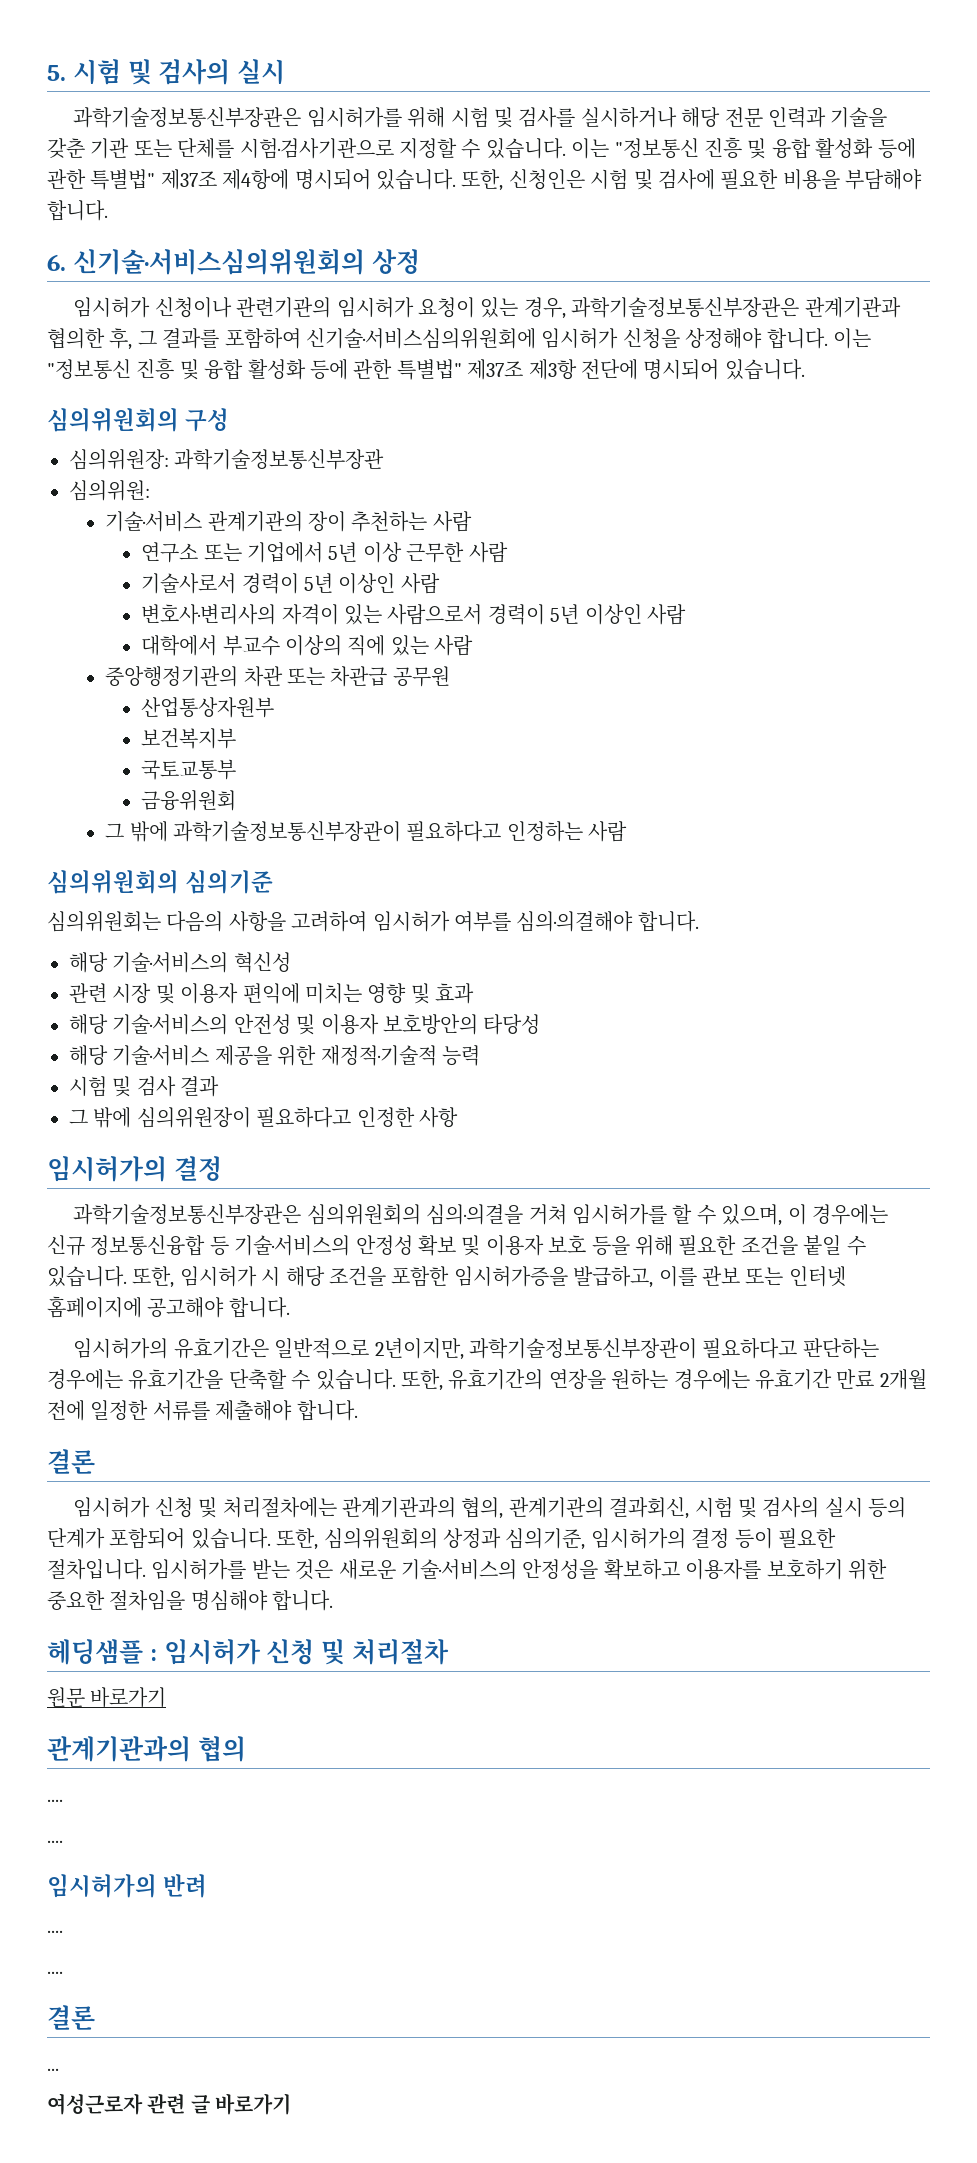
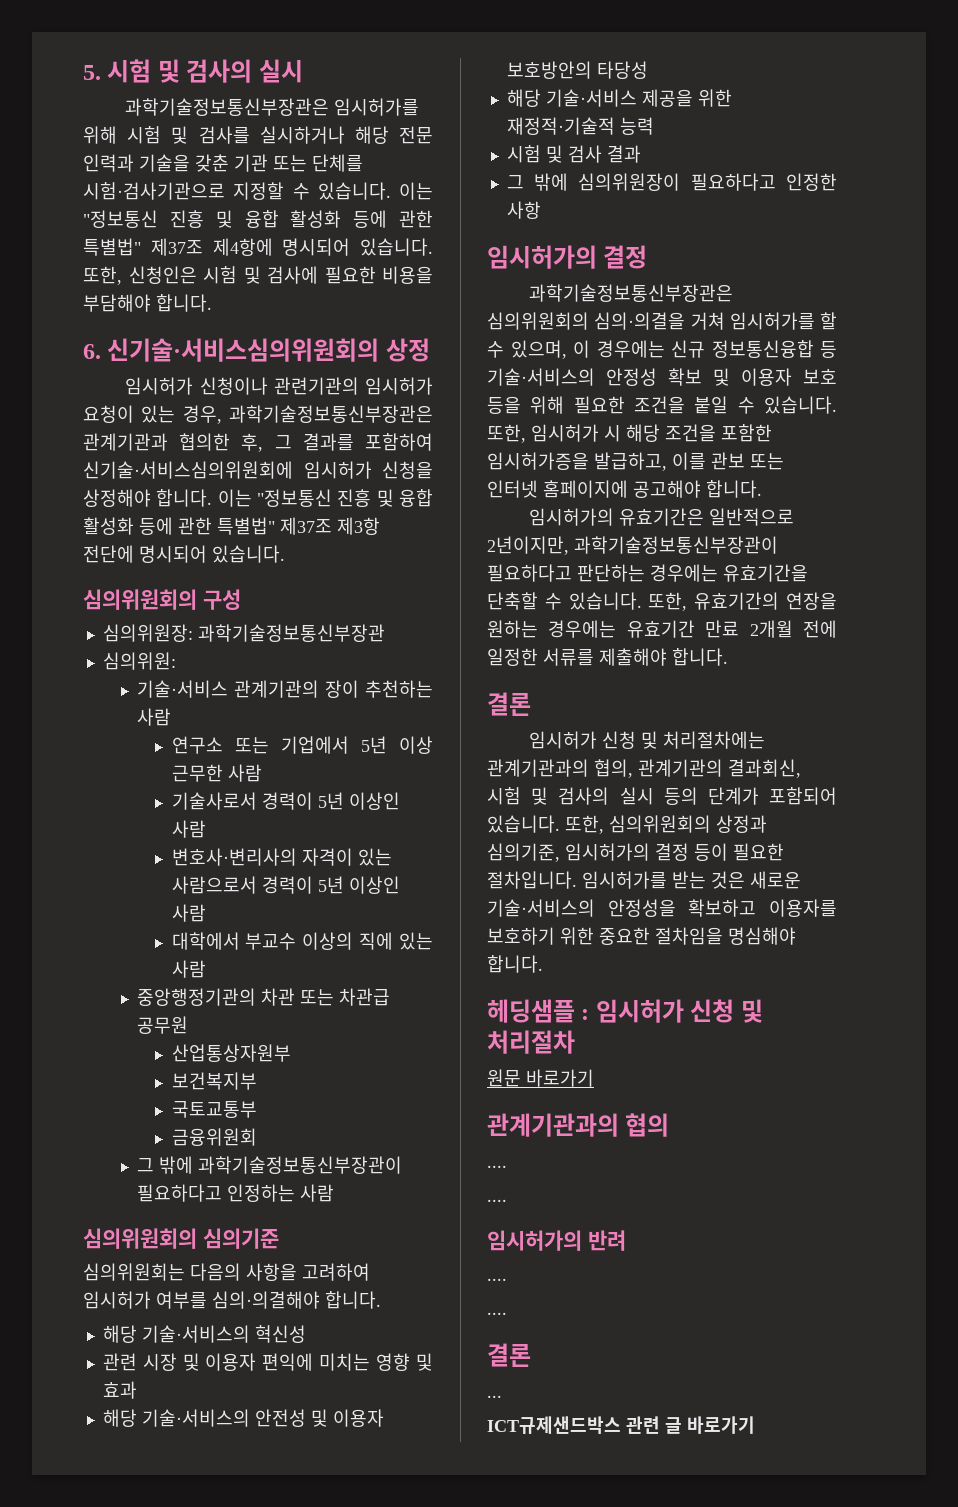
- 여성근로자 관련 글 바로가기
+ ICT규제샌드박스 관련 글 바로가기

